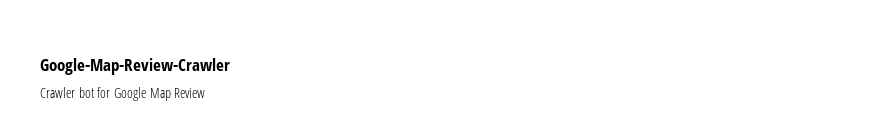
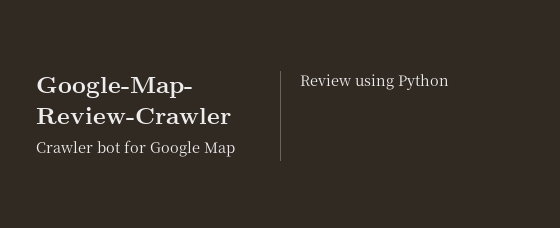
- Crawler bot for Google Map Review
+ Crawler bot for Google Map Review using Python

